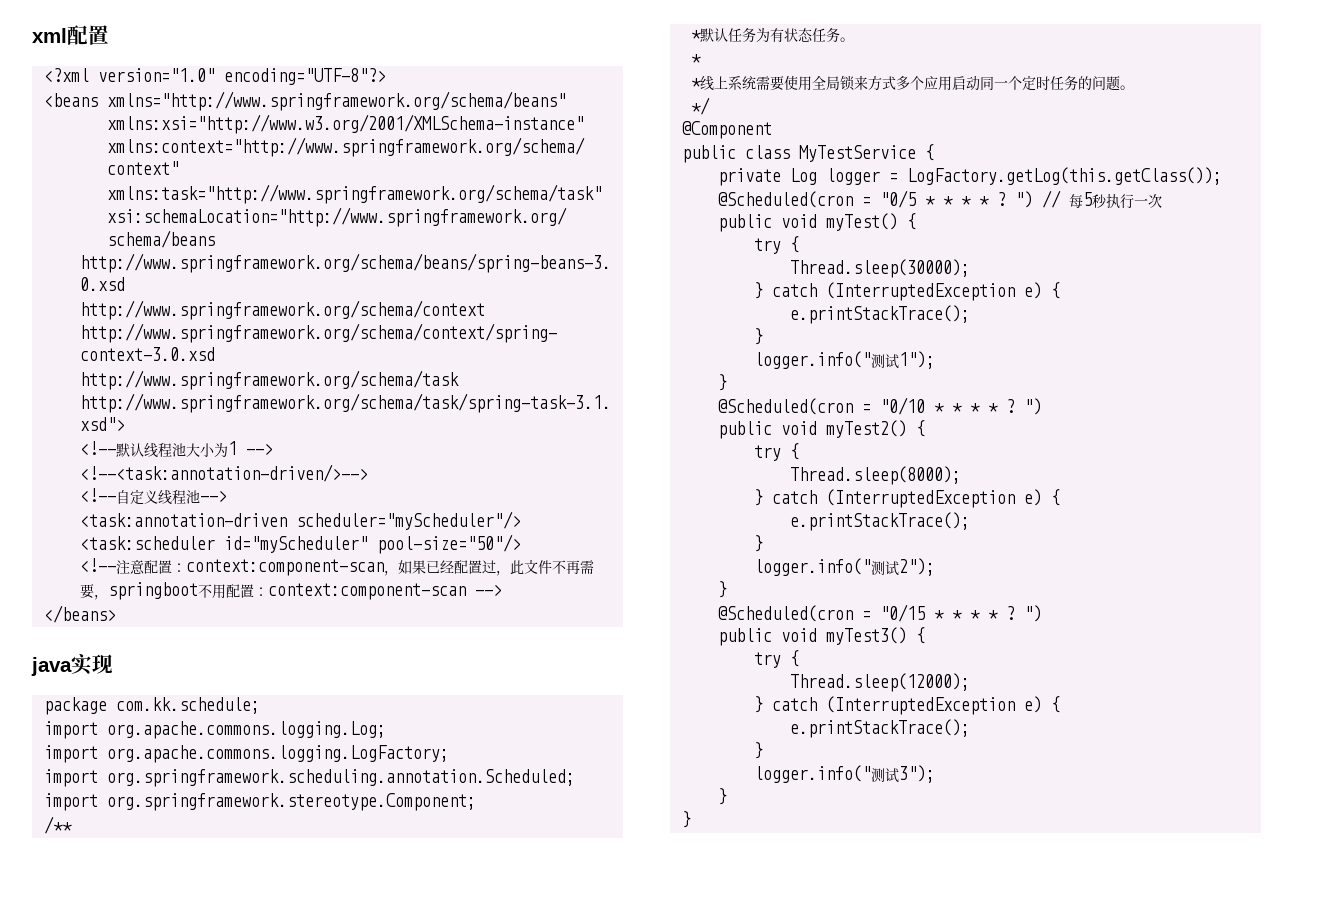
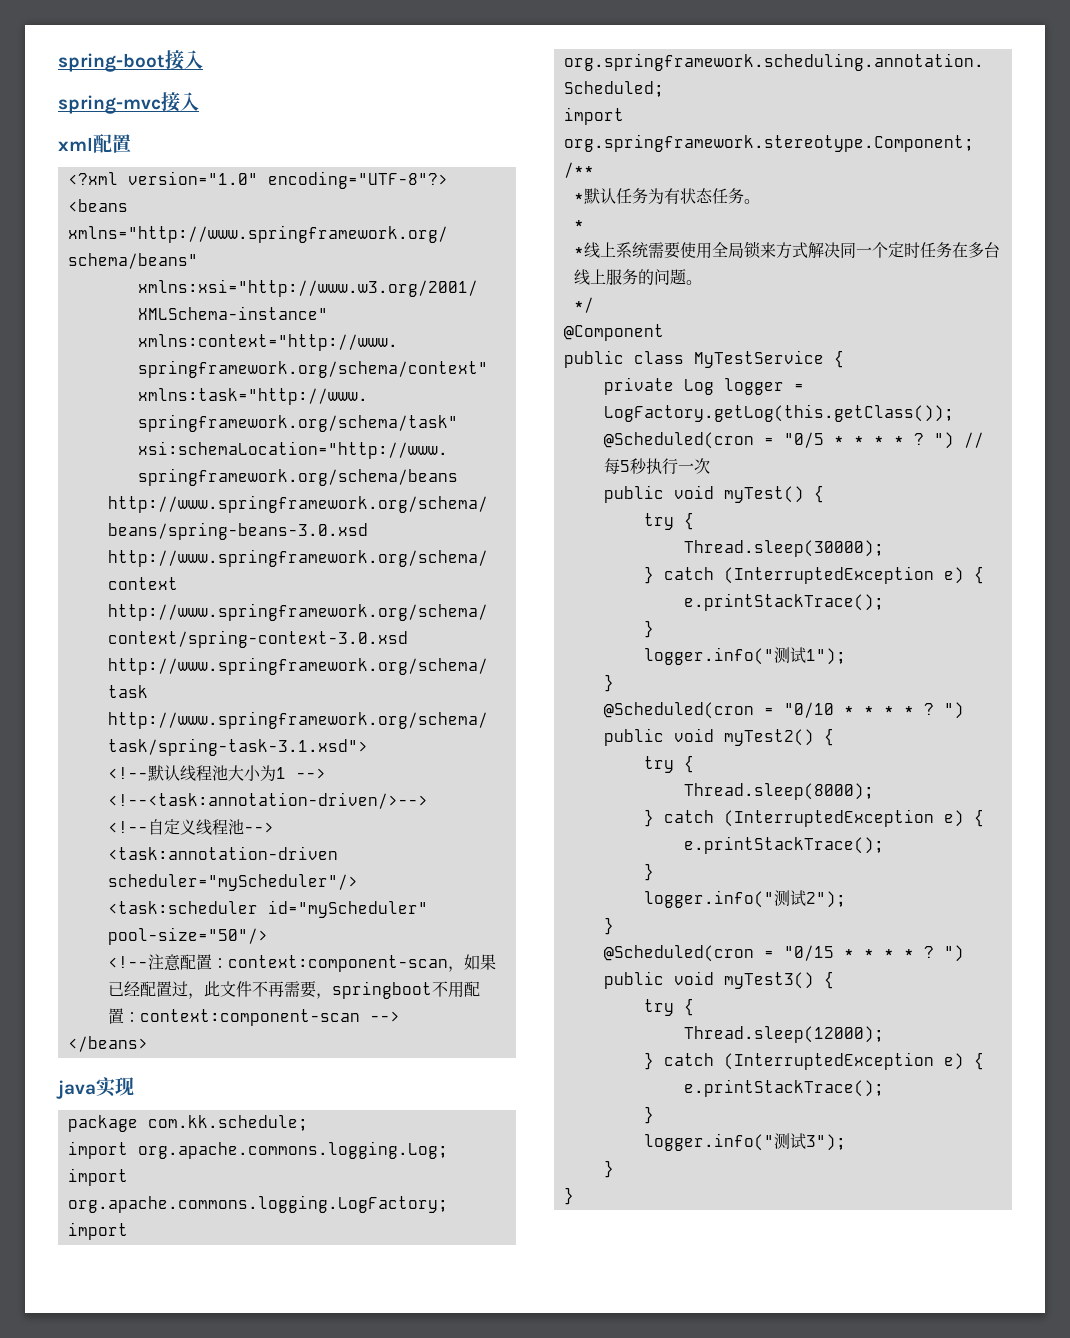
+ spring-boot接入
+ spring-mvc接入
- *线上系统需要使用全局锁来方式多个应用启动同一个定时任务的问题。
+ *线上系统需要使用全局锁来方式解决同一个定时任务在多台线上服务的问题。

